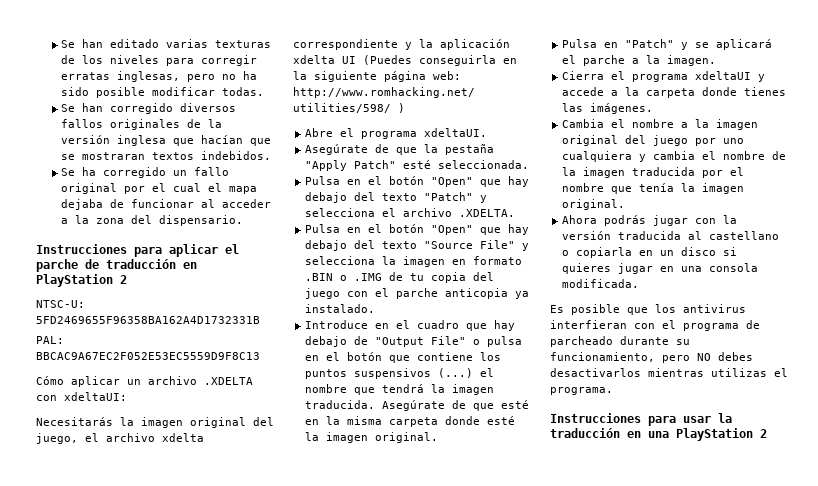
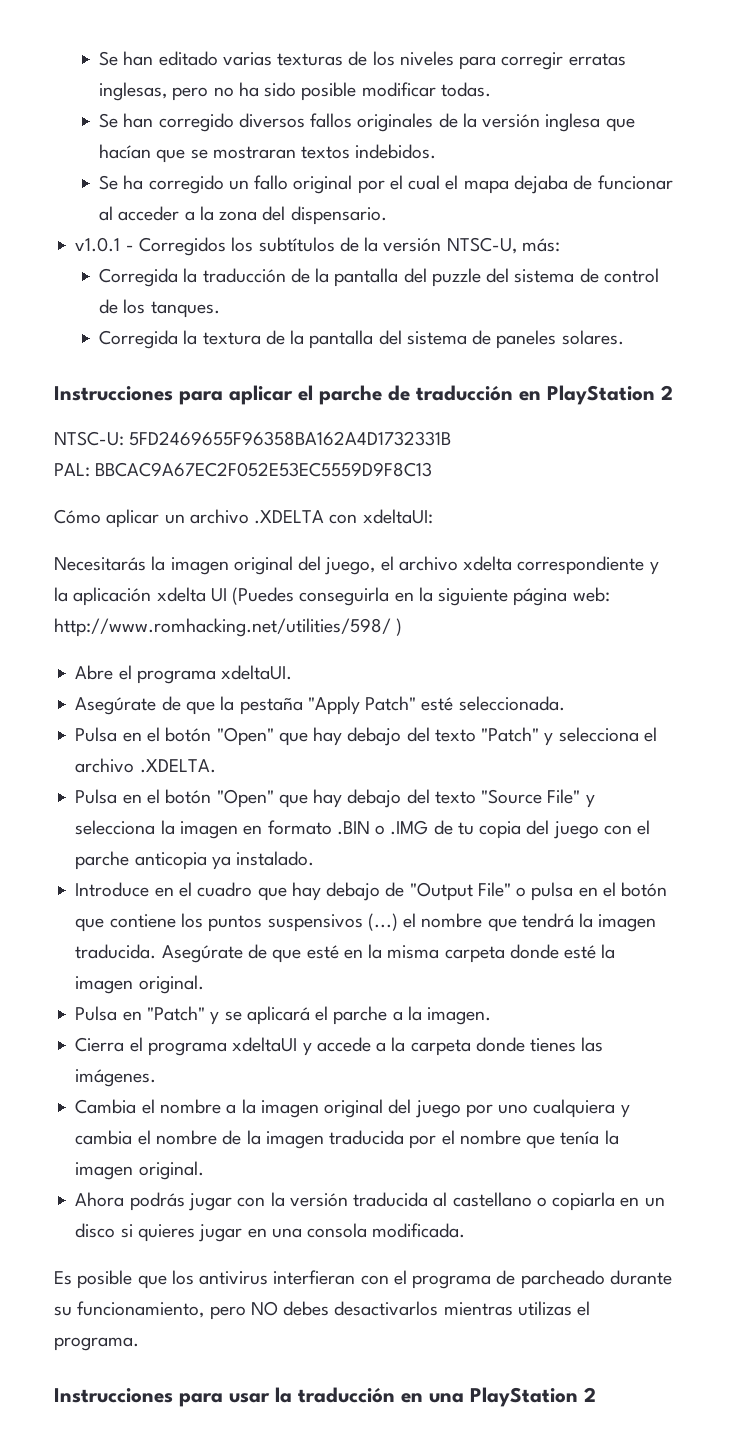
+ v1.0.1 - Corregidos los subtítulos de la versión NTSC-U, más:
+ Corregida la traducción de la pantalla del puzzle del sistema de control de los tanques.
+ Corregida la textura de la pantalla del sistema de paneles solares.

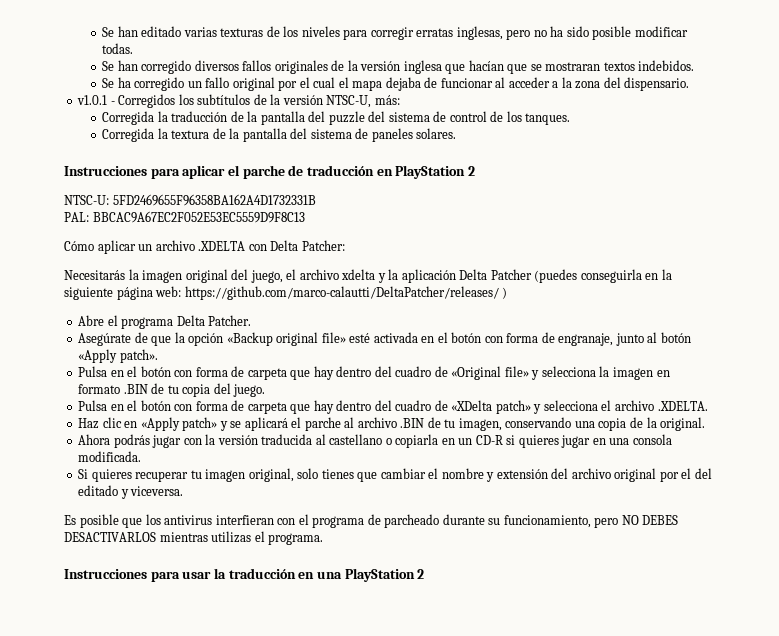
- Cómo aplicar un archivo .XDELTA con xdeltaUI:
+ Cómo aplicar un archivo .XDELTA con Delta Patcher:
- Necesitarás la imagen original del juego, el archivo xdelta correspondiente y la aplicación xdelta UI (Puedes conseguirla en la siguiente página web: http://www.romhacking.net/utilities/598/ )
+ Necesitarás la imagen original del juego, el archivo xdelta y la aplicación Delta Patcher (puedes conseguirla en la siguiente página web: https://github.com/marco-calautti/DeltaPatcher/releases/ )
- Abre el programa xdeltaUI.
+ Abre el programa Delta Patcher.
- Asegúrate de que la pestaña "Apply Patch" esté seleccionada.
- Pulsa en el botón "Open" que hay debajo del texto "Patch" y selecciona el archivo .XDELTA.
- Pulsa en el botón "Open" que hay debajo del texto "Source File" y selecciona la imagen en formato .BIN o .IMG de tu copia del juego con el parche anticopia ya instalado.
- Introduce en el cuadro que hay debajo de "Output File" o pulsa en el botón que contiene los puntos suspensivos (...) el nombre que tendrá la imagen traducida. Asegúrate de que esté en la misma carpeta donde esté la imagen original.
- Pulsa en "Patch" y se aplicará el parche a la imagen.
- Cierra el programa xdeltaUI y accede a la carpeta donde tienes las imágenes.
- Cambia el nombre a la imagen original del juego por uno cualquiera y cambia el nombre de la imagen traducida por el nombre que tenía la imagen original.
+ Asegúrate de que la opción «Backup original file» esté activada en el botón con forma de engranaje, junto al botón «Apply patch».
+ Pulsa en el botón con forma de carpeta que hay dentro del cuadro de «Original file» y selecciona la imagen en formato .BIN de tu copia del juego.
+ Pulsa en el botón con forma de carpeta que hay dentro del cuadro de «XDelta patch» y selecciona el archivo .XDELTA.
+ Haz clic en «Apply patch» y se aplicará el parche al archivo .BIN de tu imagen, conservando una copia de la original.
- Ahora podrás jugar con la versión traducida al castellano o copiarla en un disco si quieres jugar en una consola modificada.
+ Ahora podrás jugar con la versión traducida al castellano o copiarla en un CD-R si quieres jugar en una consola modificada.
+ Si quieres recuperar tu imagen original, solo tienes que cambiar el nombre y extensión del archivo original por el del editado y viceversa.
- Es posible que los antivirus interfieran con el programa de parcheado durante su funcionamiento, pero NO debes desactivarlos mientras utilizas el programa.
+ Es posible que los antivirus interfieran con el programa de parcheado durante su funcionamiento, pero NO DEBES DESACTIVARLOS mientras utilizas el programa.

